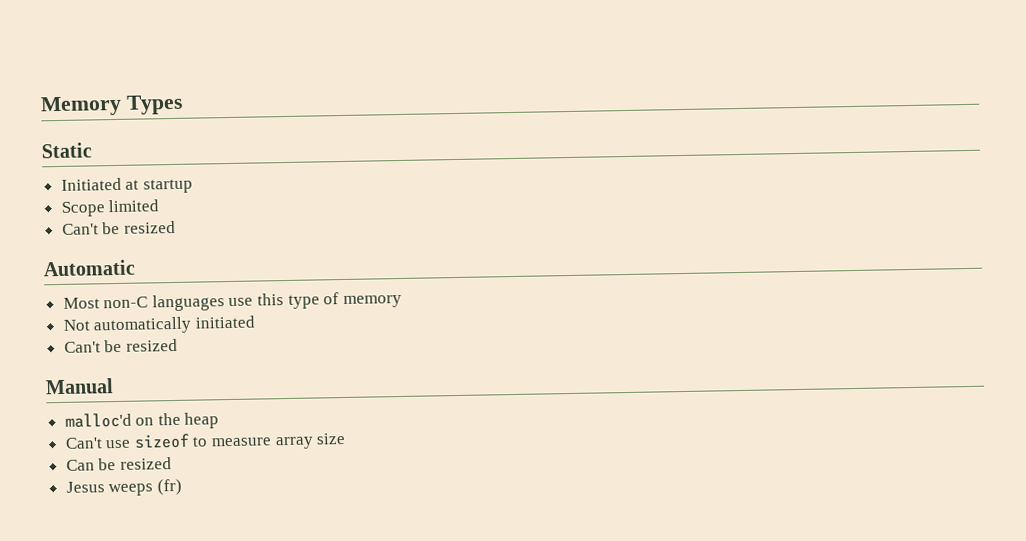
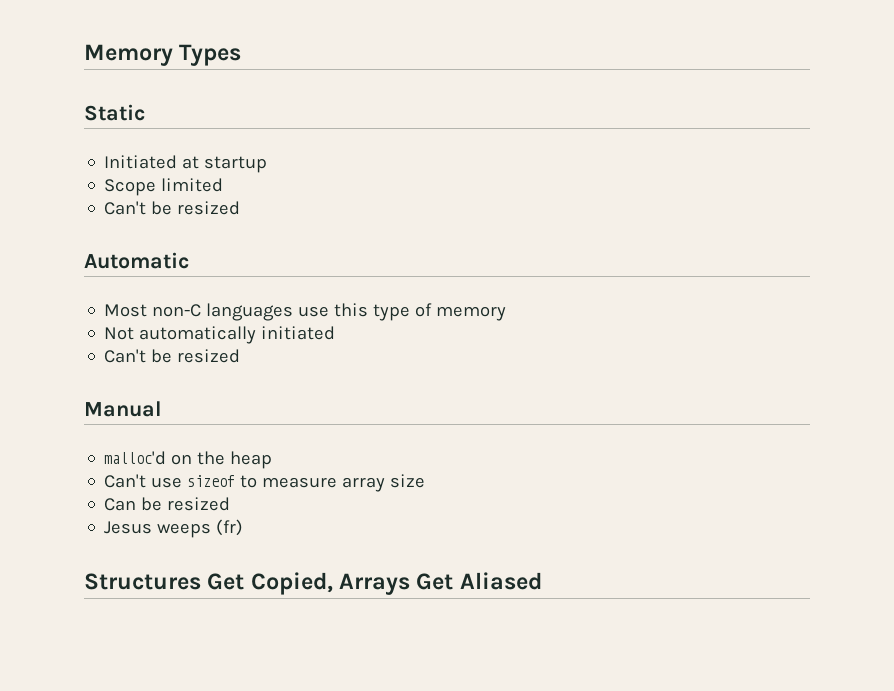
+ Structures Get Copied, Arrays Get Aliased

